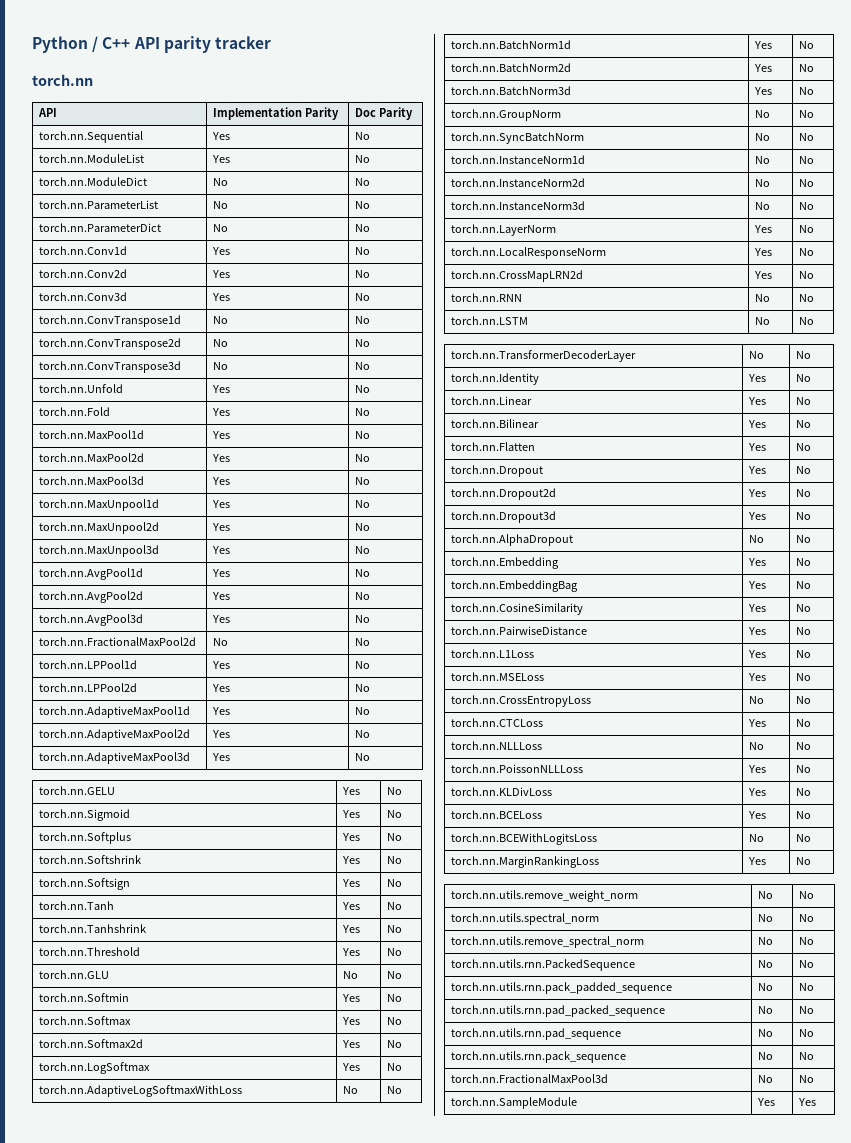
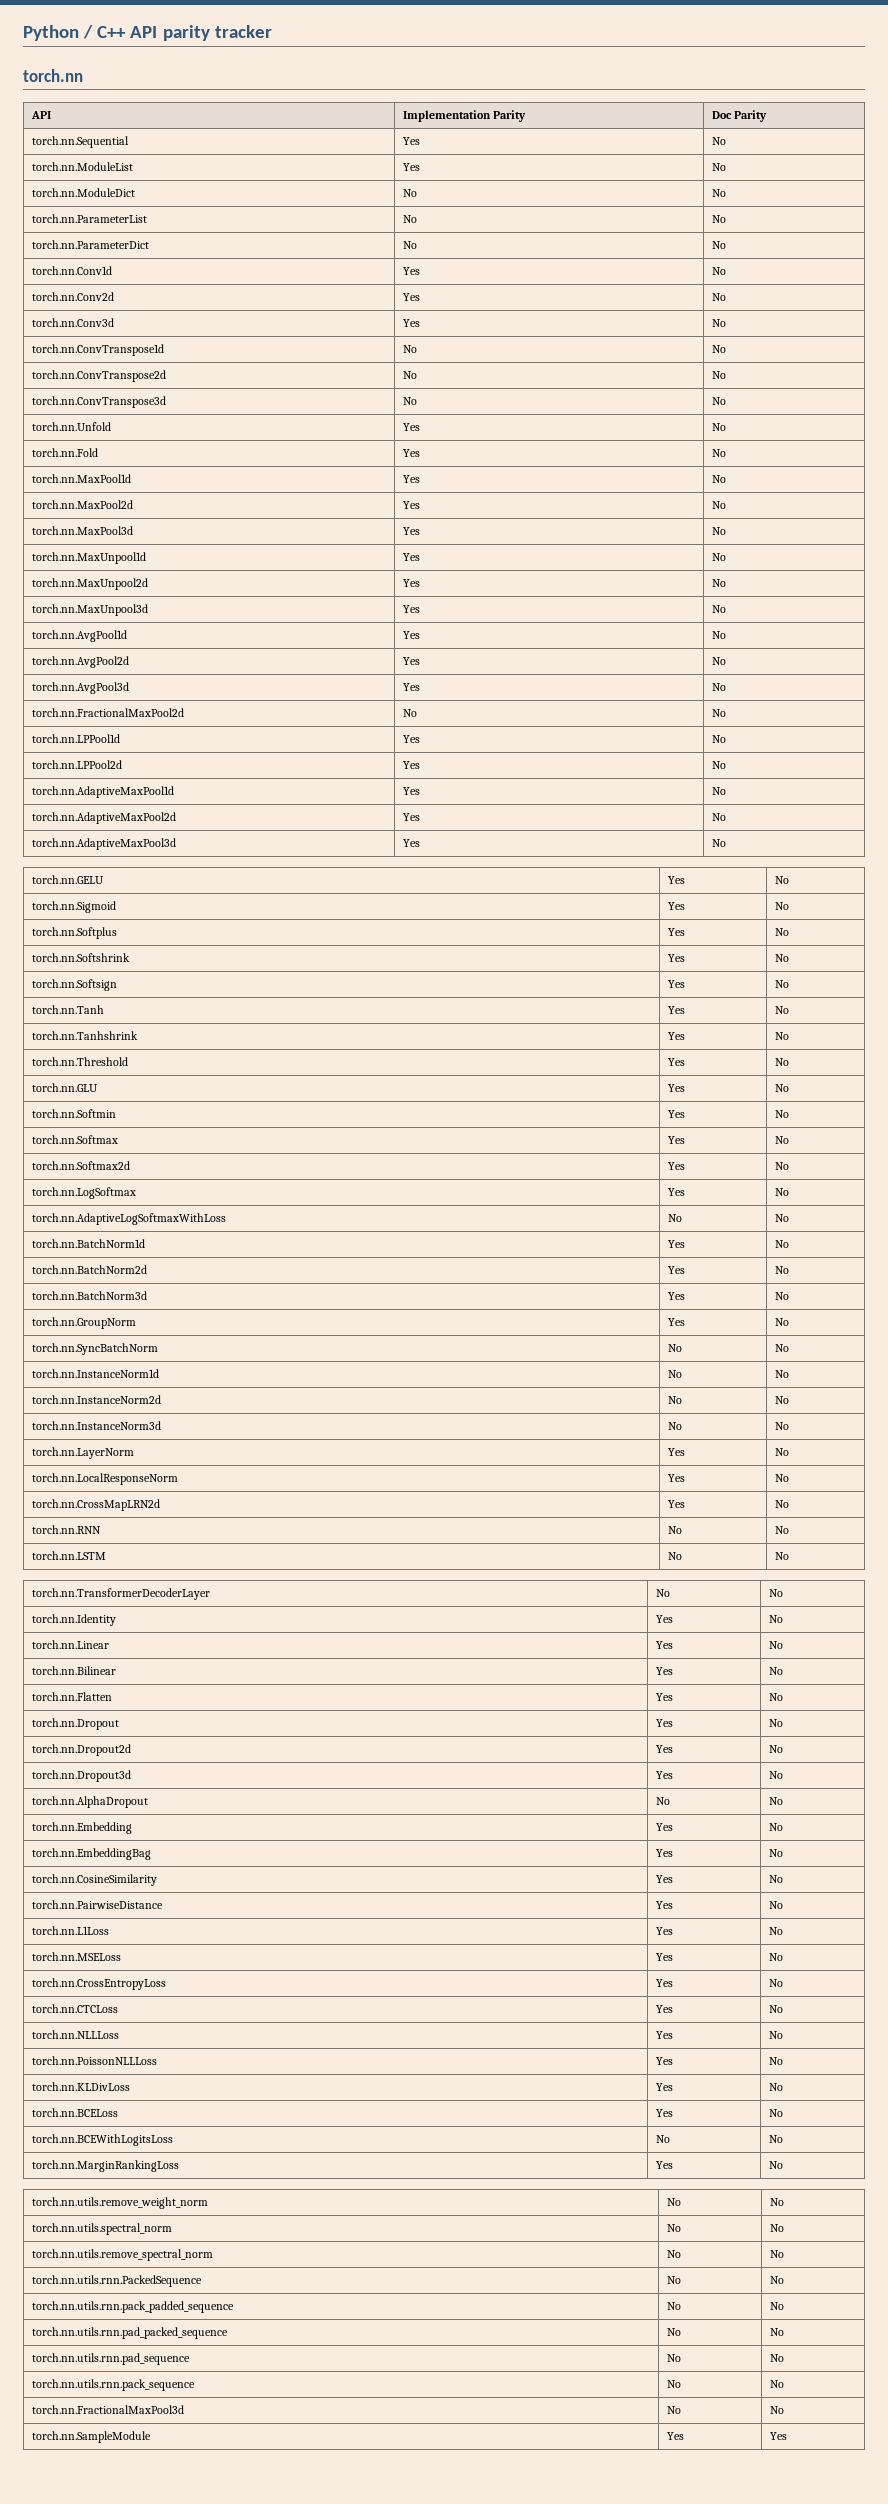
- torch.nn.GLU | No | No
+ torch.nn.GLU | Yes | No
- torch.nn.GroupNorm | No | No
+ torch.nn.GroupNorm | Yes | No
- torch.nn.CrossEntropyLoss | No | No
+ torch.nn.CrossEntropyLoss | Yes | No
- torch.nn.NLLLoss | No | No
+ torch.nn.NLLLoss | Yes | No

